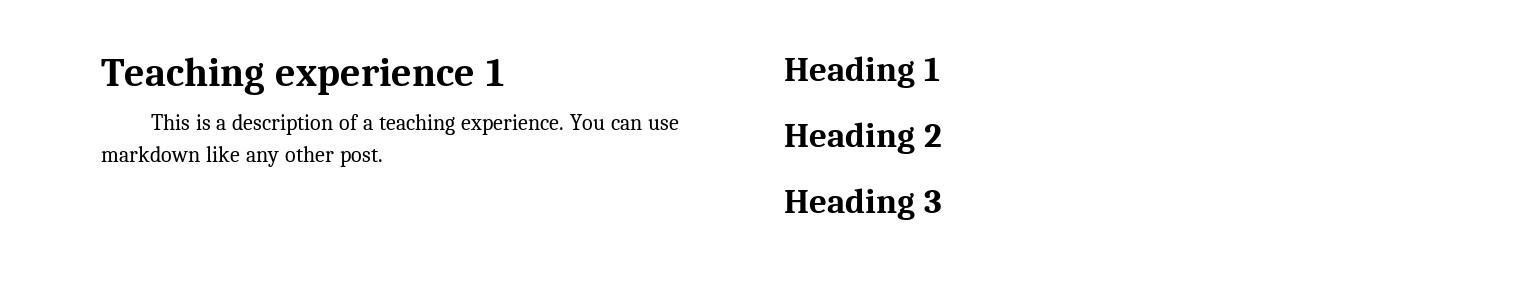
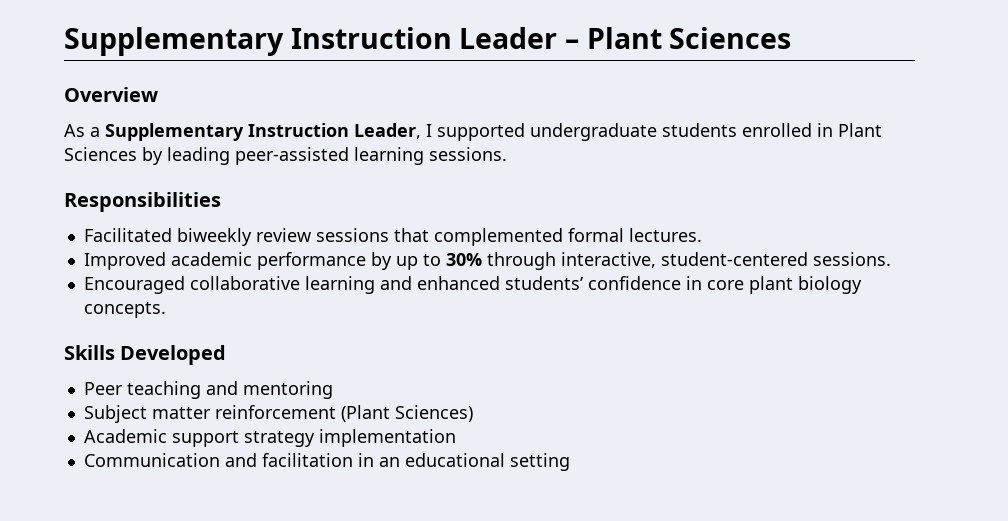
- Teaching experience 1
- This is a description of a teaching experience. You can use markdown like any other post.
- Heading 1
- Heading 2
- Heading 3
+ Supplementary Instruction Leader – Plant Sciences
+ Overview
+ As a Supplementary Instruction Leader, I supported undergraduate students enrolled in Plant Sciences by leading peer-assisted learning sessions.
+ Responsibilities
+ Facilitated biweekly review sessions that complemented formal lectures.
+ Improved academic performance by up to 30% through interactive, student-centered sessions.
+ Encouraged collaborative learning and enhanced students’ confidence in core plant biology concepts.
+ Skills Developed
+ Peer teaching and mentoring
+ Subject matter reinforcement (Plant Sciences)
+ Academic support strategy implementation
+ Communication and facilitation in an educational setting

